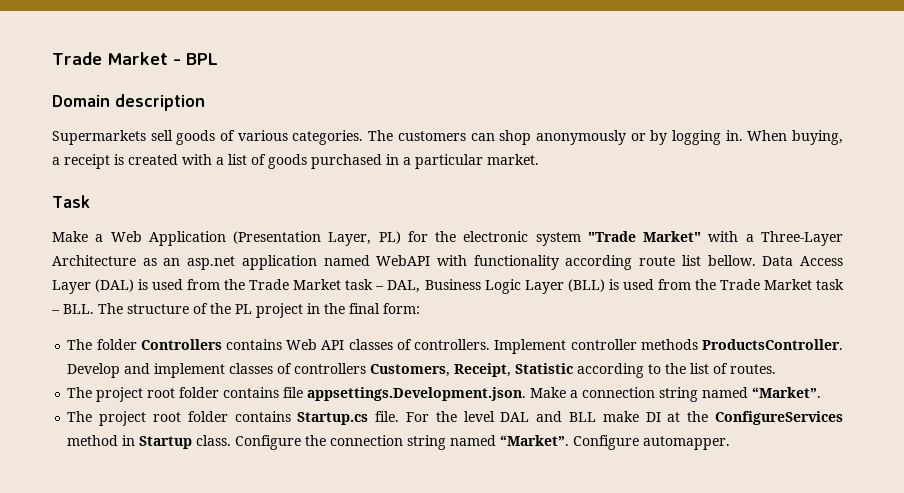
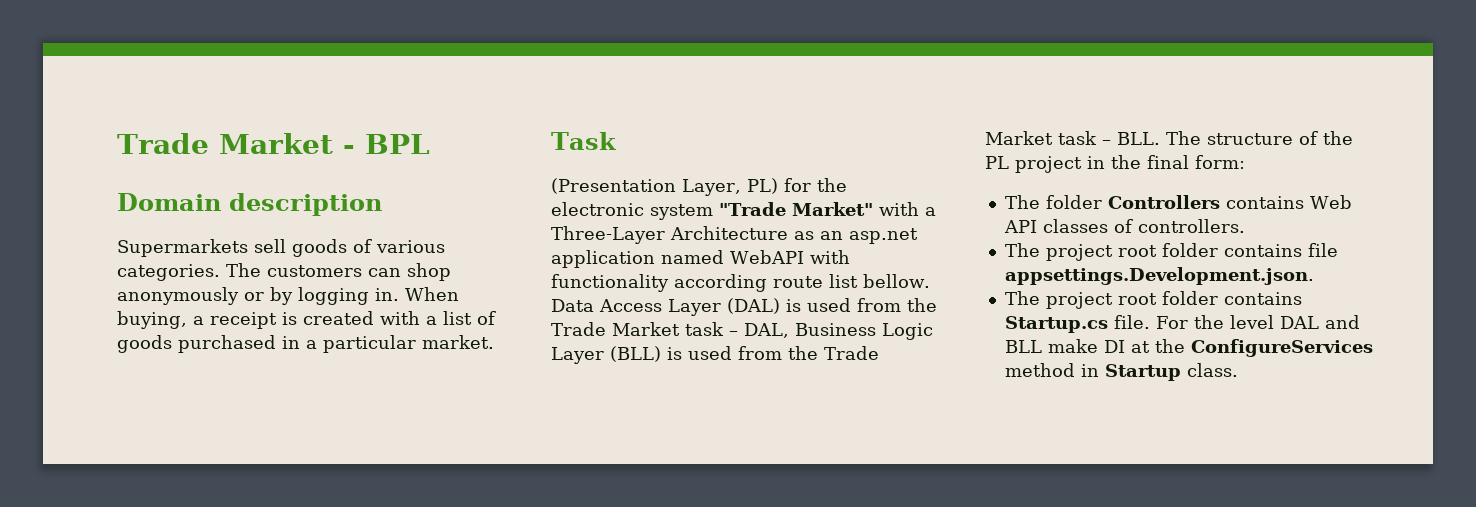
- Make a Web Application (Presentation Layer, PL) for the electronic system "Trade Market" with a Three-Layer Architecture as an asp.net application named WebAPI with functionality according route list bellow.
+ (Presentation Layer, PL) for the electronic system "Trade Market" with a Three-Layer Architecture as an asp.net application named WebAPI with functionality according route list bellow.
- Implement controller methods ProductsController. Develop and implement classes of controllers Customers, Receipt, Statistic according to the list of routes.
- The project root folder contains file appsettings.Development.json. Make a connection string named “Market”.
+ The project root folder contains file appsettings.Development.json.
- Configure the connection string named “Market”. Configure automapper.

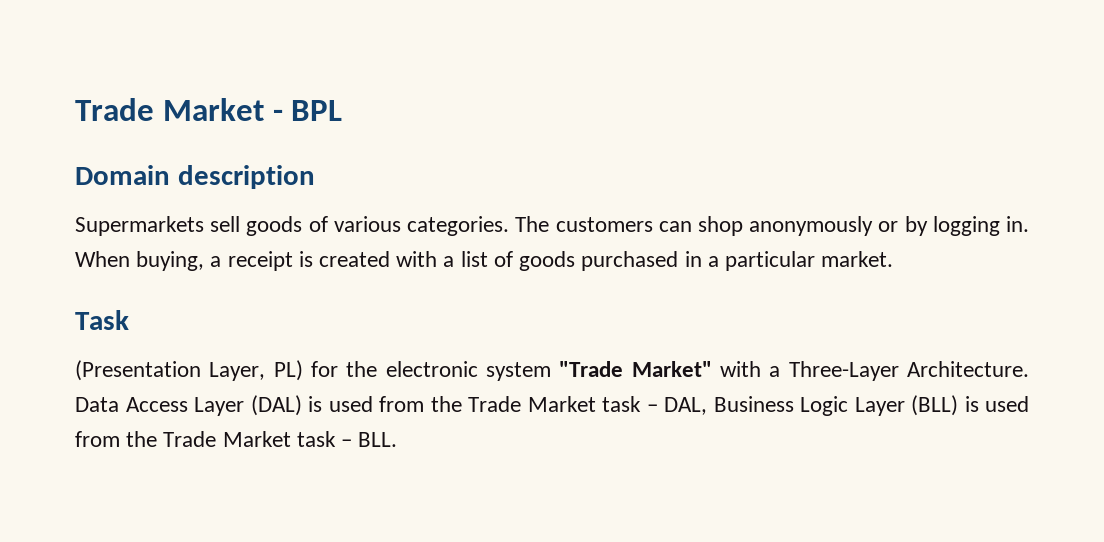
- (Presentation Layer, PL) for the electronic system "Trade Market" with a Three-Layer Architecture as an asp.net application named WebAPI with functionality according route list bellow.
+ (Presentation Layer, PL) for the electronic system "Trade Market" with a Three-Layer Architecture.
- Data Access Layer (DAL) is used from the Trade Market task – DAL, Business Logic Layer (BLL) is used from the Trade Market task – BLL. The structure of the PL project in the final form:
- The folder Controllers contains Web API classes of controllers.
- The project root folder contains file appsettings.Development.json.
- The project root folder contains Startup.cs file. For the level DAL and BLL make DI at the ConfigureServices method in Startup class.
+ Data Access Layer (DAL) is used from the Trade Market task – DAL, Business Logic Layer (BLL) is used from the Trade Market task – BLL.

